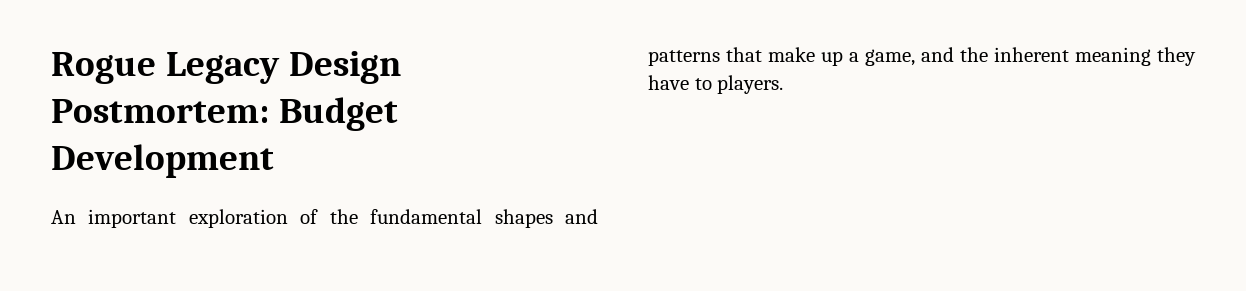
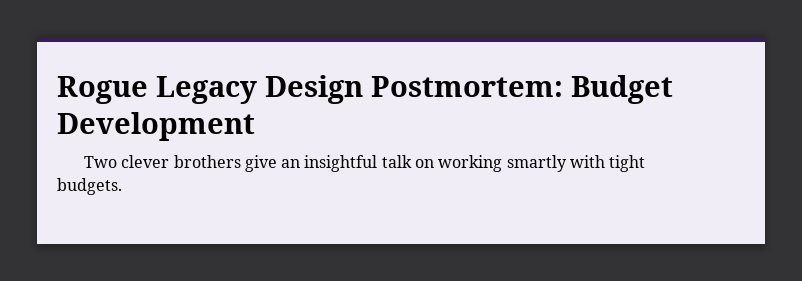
- An important exploration of the fundamental shapes and patterns that make up a game, and the inherent meaning they have to players.
+ Two clever brothers give an insightful talk on working smartly with tight budgets.

